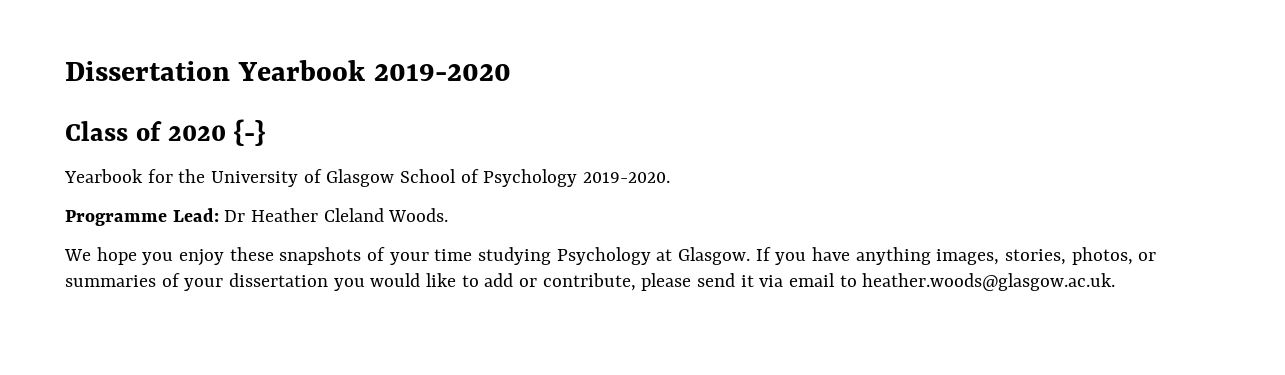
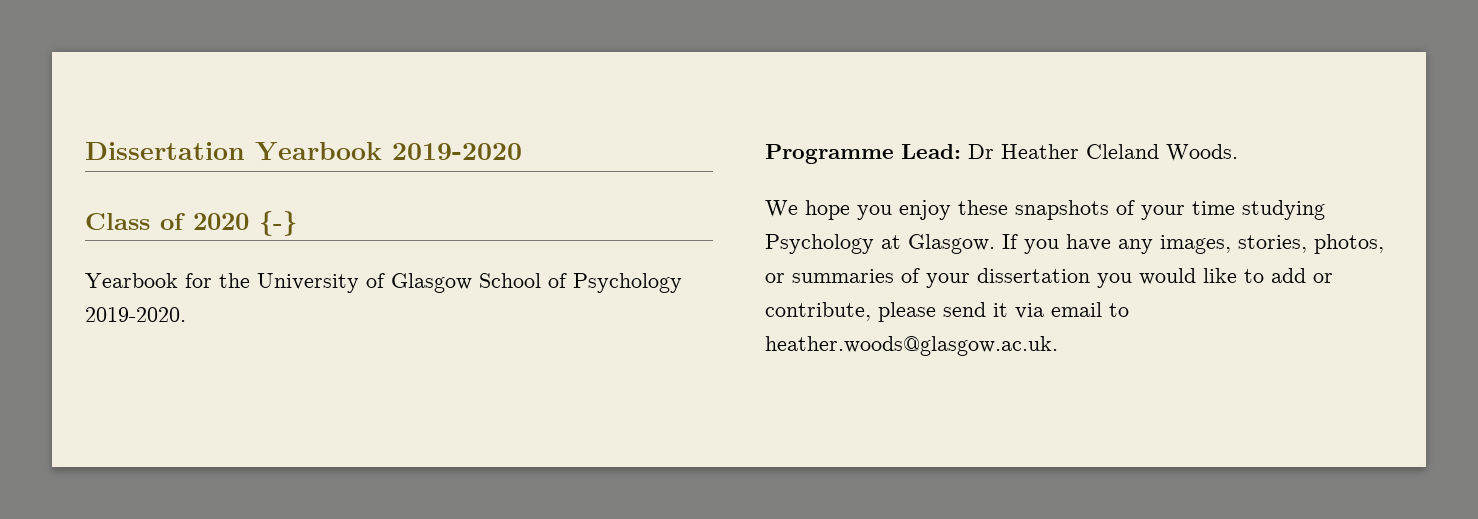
- If you have anything images, stories, photos, or summaries of your dissertation you would like to add or contribute, please send it via email to heather.woods@glasgow.ac.uk.
+ If you have any images, stories, photos, or summaries of your dissertation you would like to add or contribute, please send it via email to heather.woods@glasgow.ac.uk.

